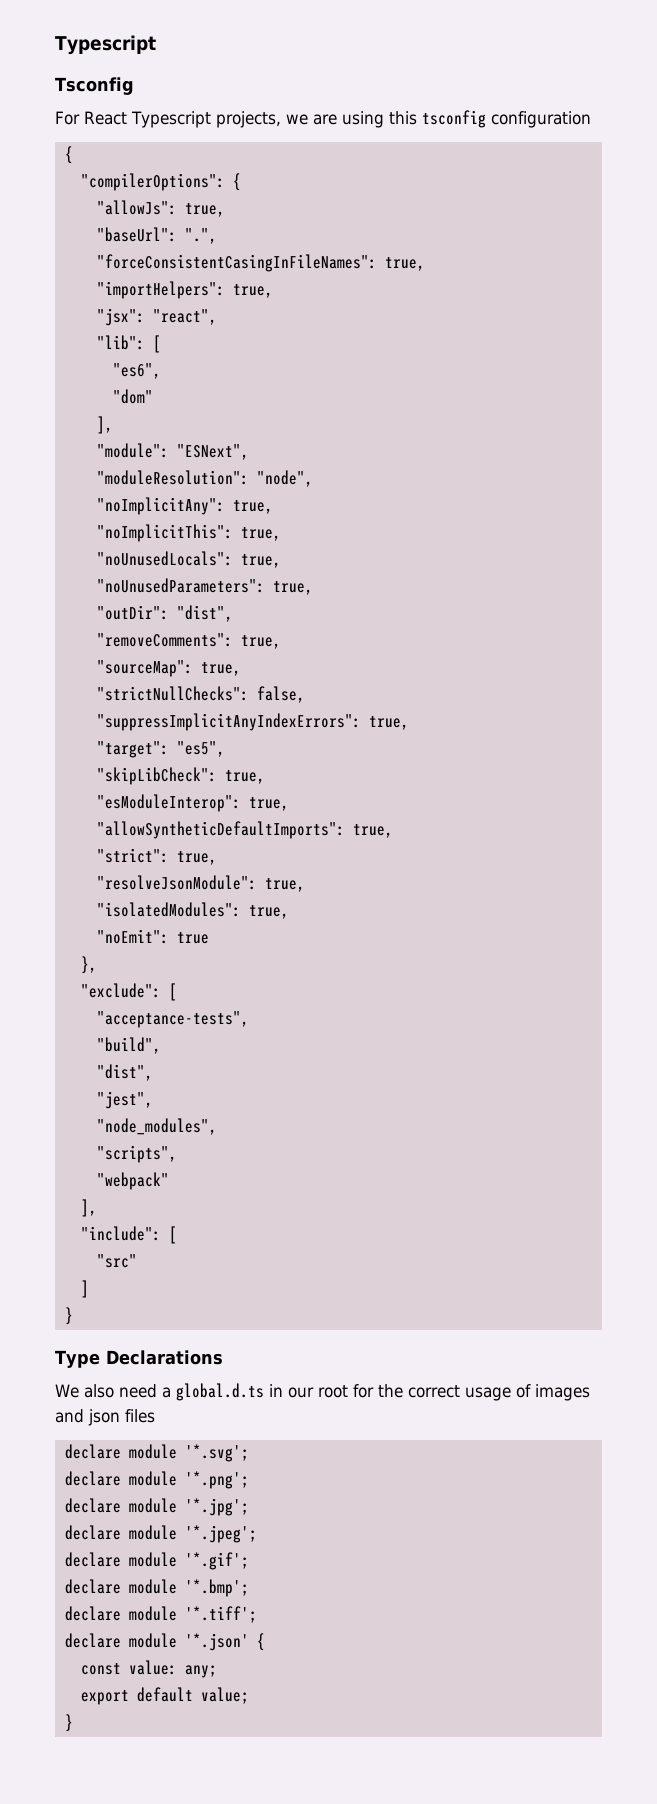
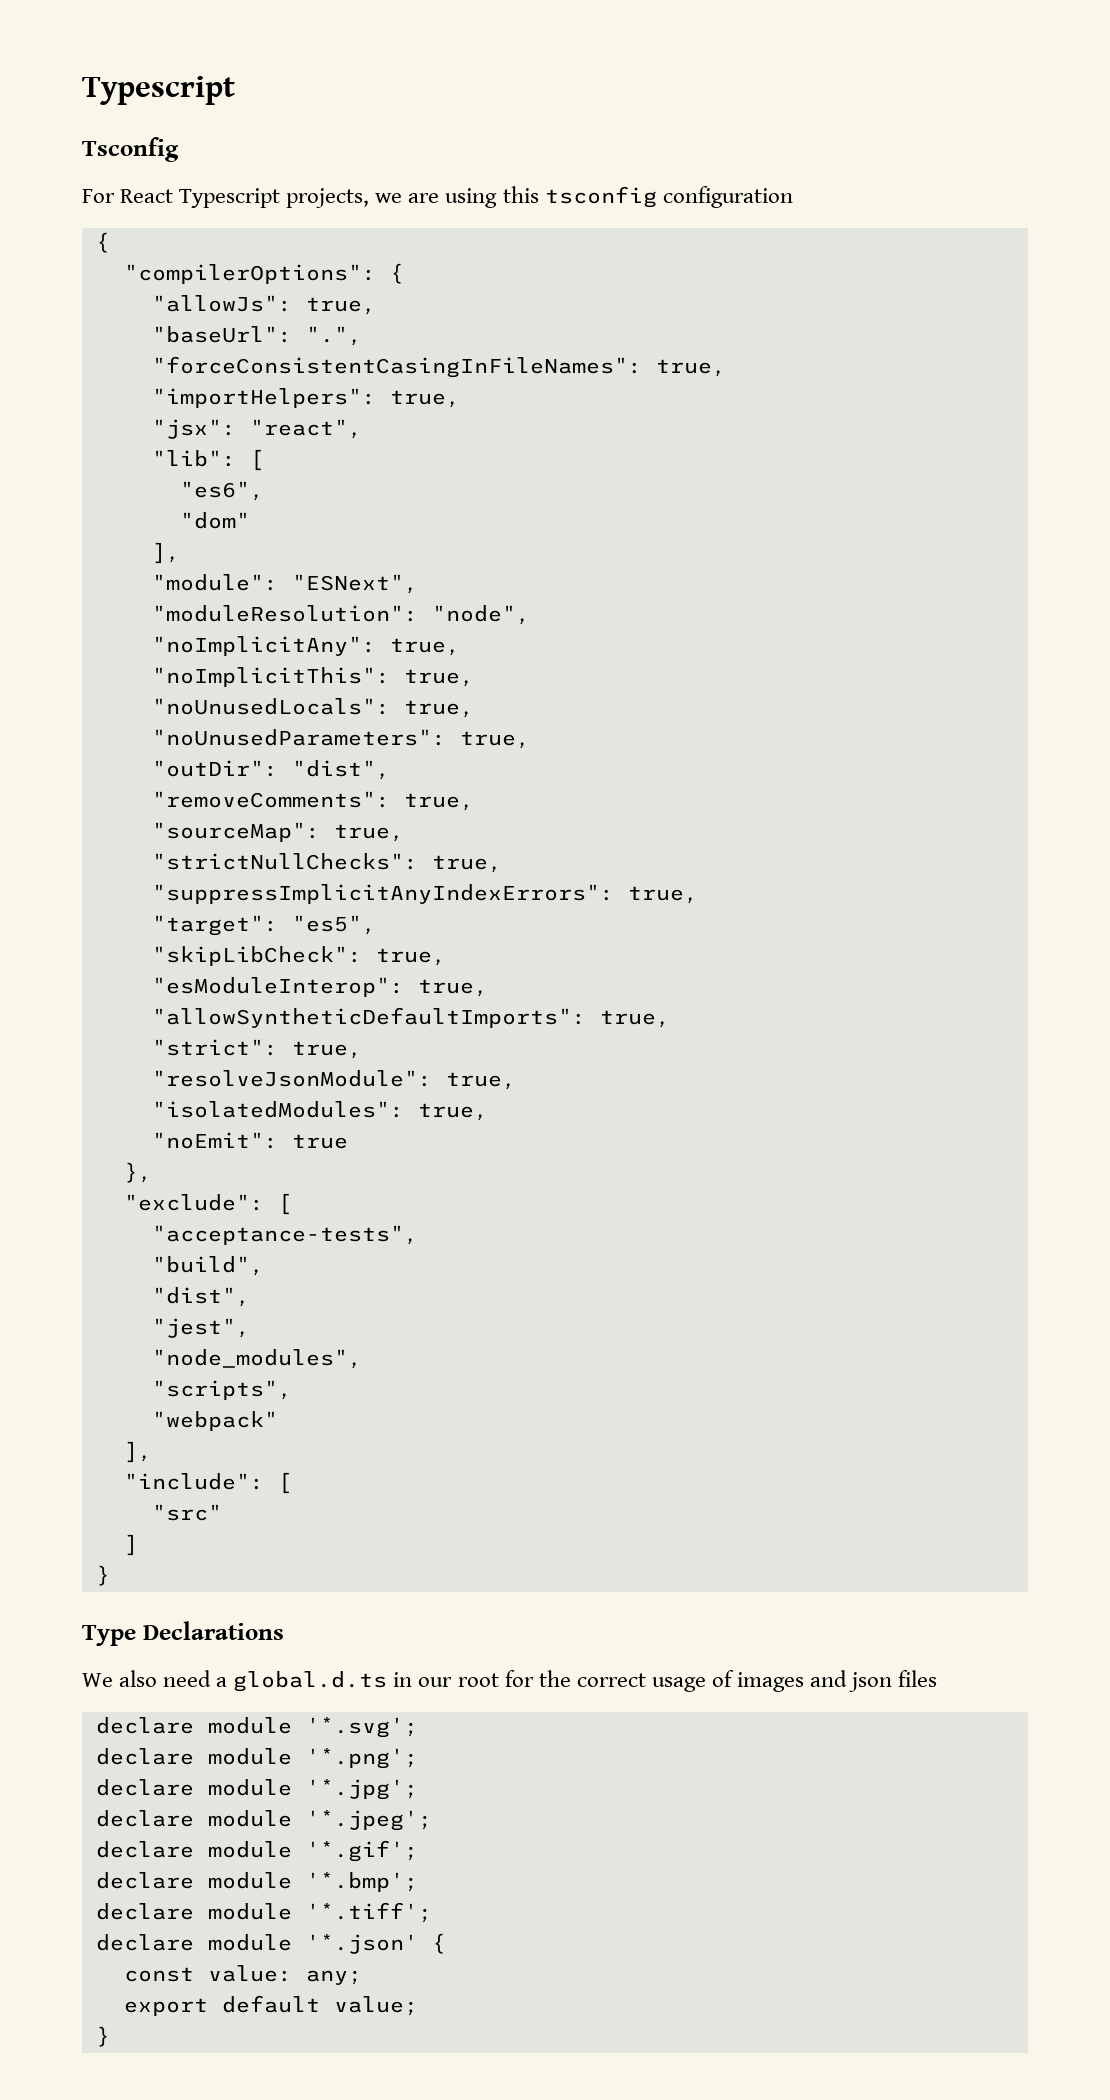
- "strictNullChecks": false,
+ "strictNullChecks": true,

